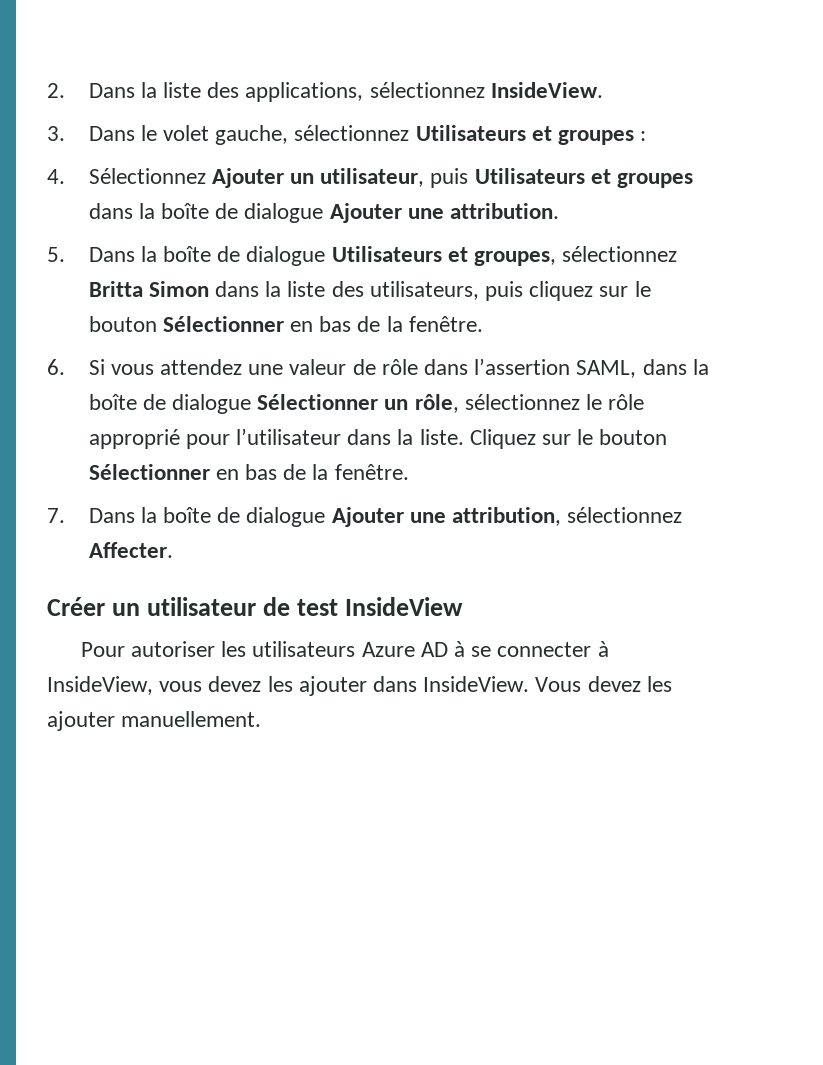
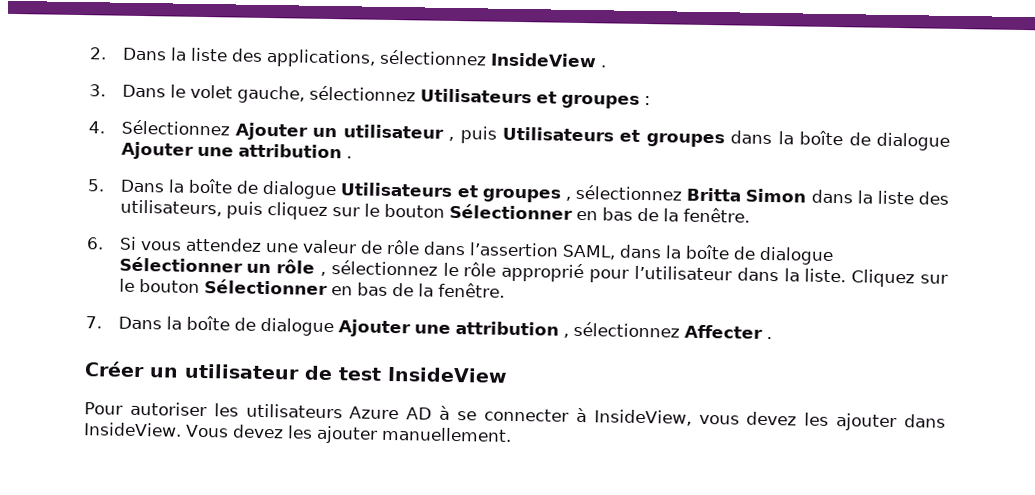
- 2. Dans la liste des applications, sélectionnez InsideView.
+ 2. Dans la liste des applications, sélectionnez InsideView .
- 4. Sélectionnez Ajouter un utilisateur, puis Utilisateurs et groupes dans la boîte de dialogue Ajouter une attribution.
+ 4. Sélectionnez Ajouter un utilisateur , puis Utilisateurs et groupes dans la boîte de dialogue Ajouter une attribution .
- 5. Dans la boîte de dialogue Utilisateurs et groupes, sélectionnez Britta Simon dans la liste des utilisateurs, puis cliquez sur le bouton Sélectionner en bas de la fenêtre.
+ 5. Dans la boîte de dialogue Utilisateurs et groupes , sélectionnez Britta Simon dans la liste des utilisateurs, puis cliquez sur le bouton Sélectionner en bas de la fenêtre.
- 6. Si vous attendez une valeur de rôle dans l’assertion SAML, dans la boîte de dialogue Sélectionner un rôle, sélectionnez le rôle approprié pour l’utilisateur dans la liste.
+ 6. Si vous attendez une valeur de rôle dans l’assertion SAML, dans la boîte de dialogue Sélectionner un rôle , sélectionnez le rôle approprié pour l’utilisateur dans la liste.
- 7. Dans la boîte de dialogue Ajouter une attribution, sélectionnez Affecter.
+ 7. Dans la boîte de dialogue Ajouter une attribution , sélectionnez Affecter .

